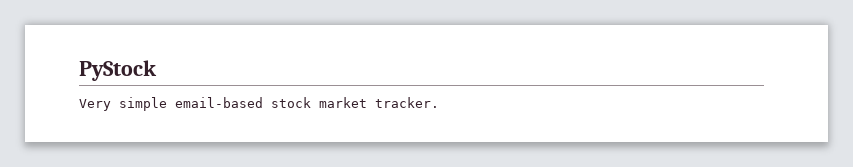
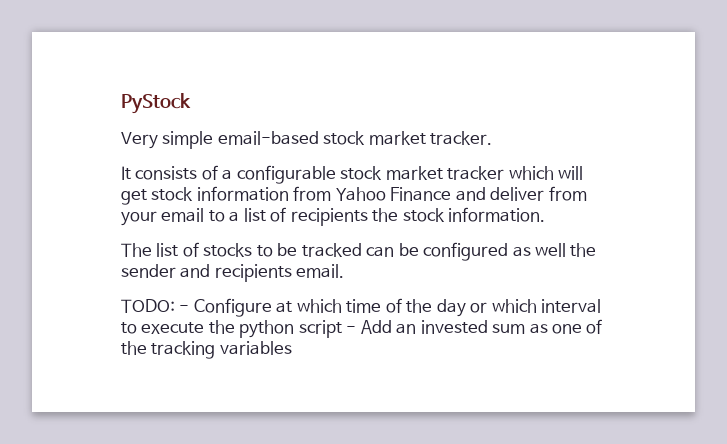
+ It consists of a configurable stock market tracker which will get stock information from Yahoo Finance and deliver from your email to a list of recipients the stock information.
+ The list of stocks to be tracked can be configured as well the sender and recipients email.
+ TODO: - Configure at which time of the day or which interval to execute the python script - Add an invested sum as one of the tracking variables

